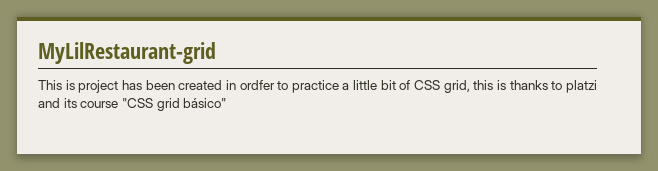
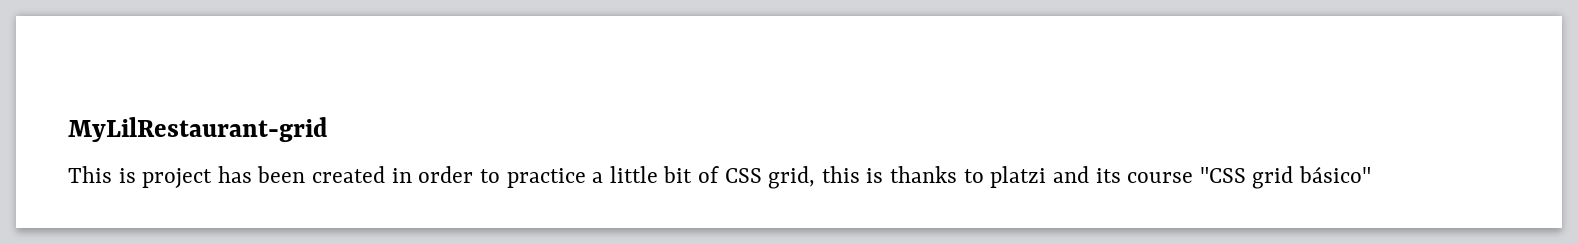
- This is project has been created in ordfer to practice a little bit of CSS grid, this is thanks to platzi and its course "CSS grid básico"
+ This is project has been created in order to practice a little bit of CSS grid, this is thanks to platzi and its course "CSS grid básico"

